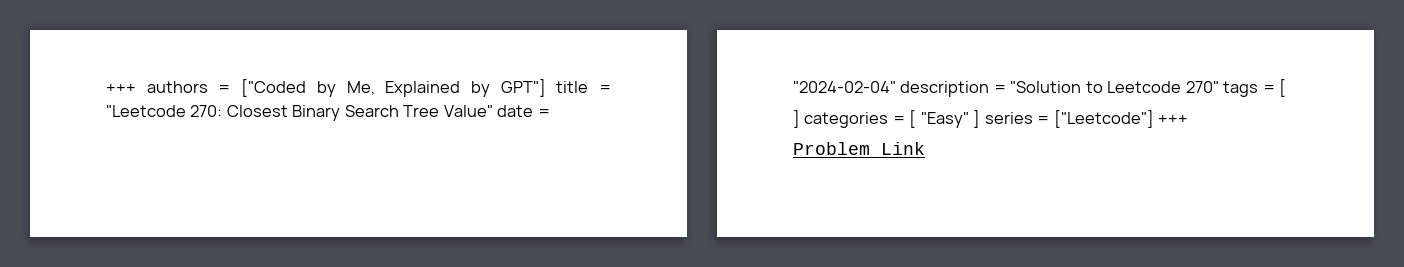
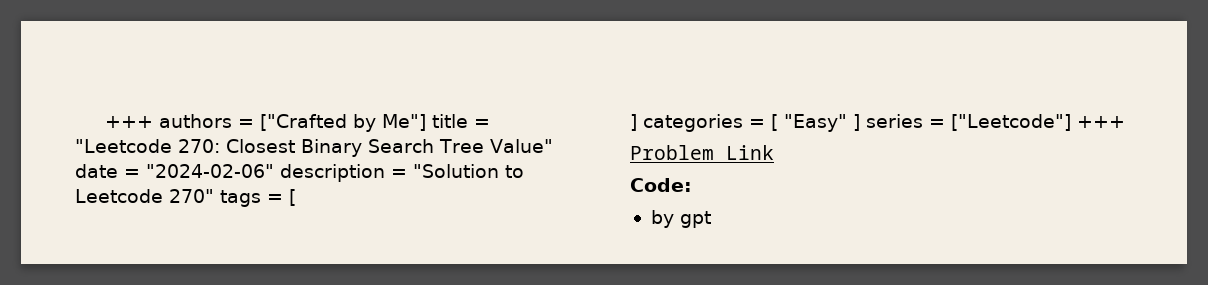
- +++ authors = ["Coded by Me, Explained by GPT"] title = "Leetcode 270: Closest Binary Search Tree Value" date = "2024-02-04" description = "Solution to Leetcode 270" tags = [
+ +++ authors = ["Crafted by Me"] title = "Leetcode 270: Closest Binary Search Tree Value" date = "2024-02-06" description = "Solution to Leetcode 270" tags = [
+ Code:
+ by gpt

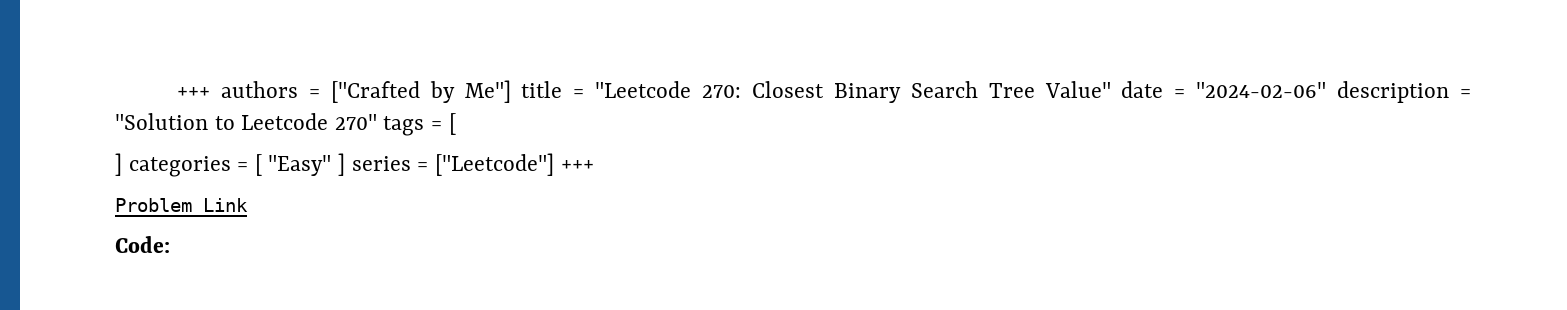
- by gpt

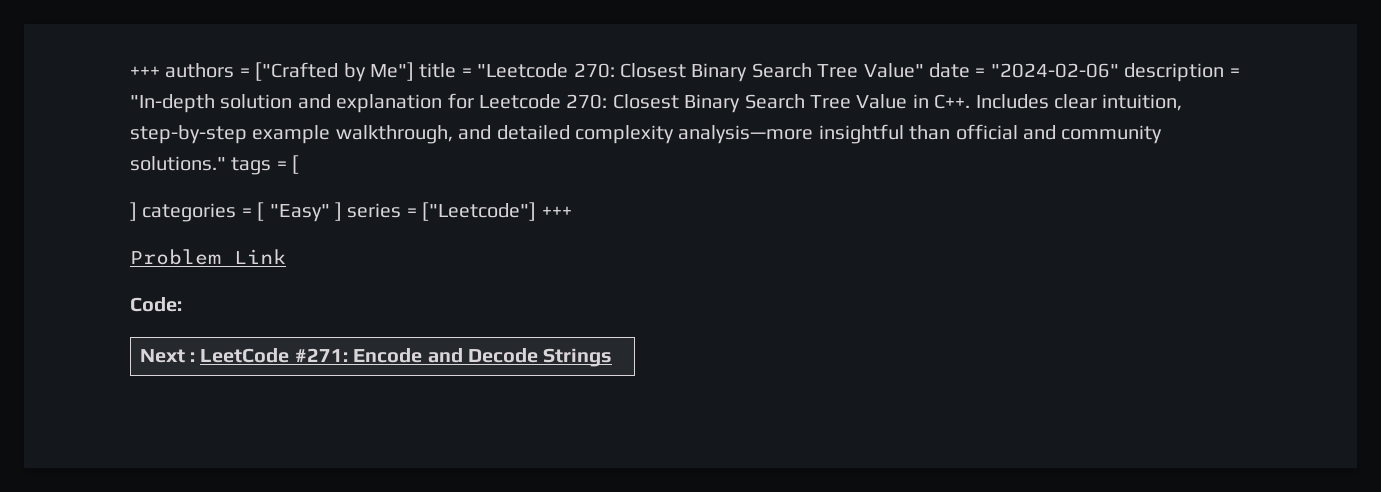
- +++ authors = ["Crafted by Me"] title = "Leetcode 270: Closest Binary Search Tree Value" date = "2024-02-06" description = "Solution to Leetcode 270" tags = [
+ +++ authors = ["Crafted by Me"] title = "Leetcode 270: Closest Binary Search Tree Value" date = "2024-02-06" description = "In-depth solution and explanation for Leetcode 270: Closest Binary Search Tree Value in C++. Includes clear intuition, step-by-step example walkthrough, and detailed complexity analysis—more insightful than official and community solutions." tags = [
+ Next : LeetCode #271: Encode and Decode Strings

